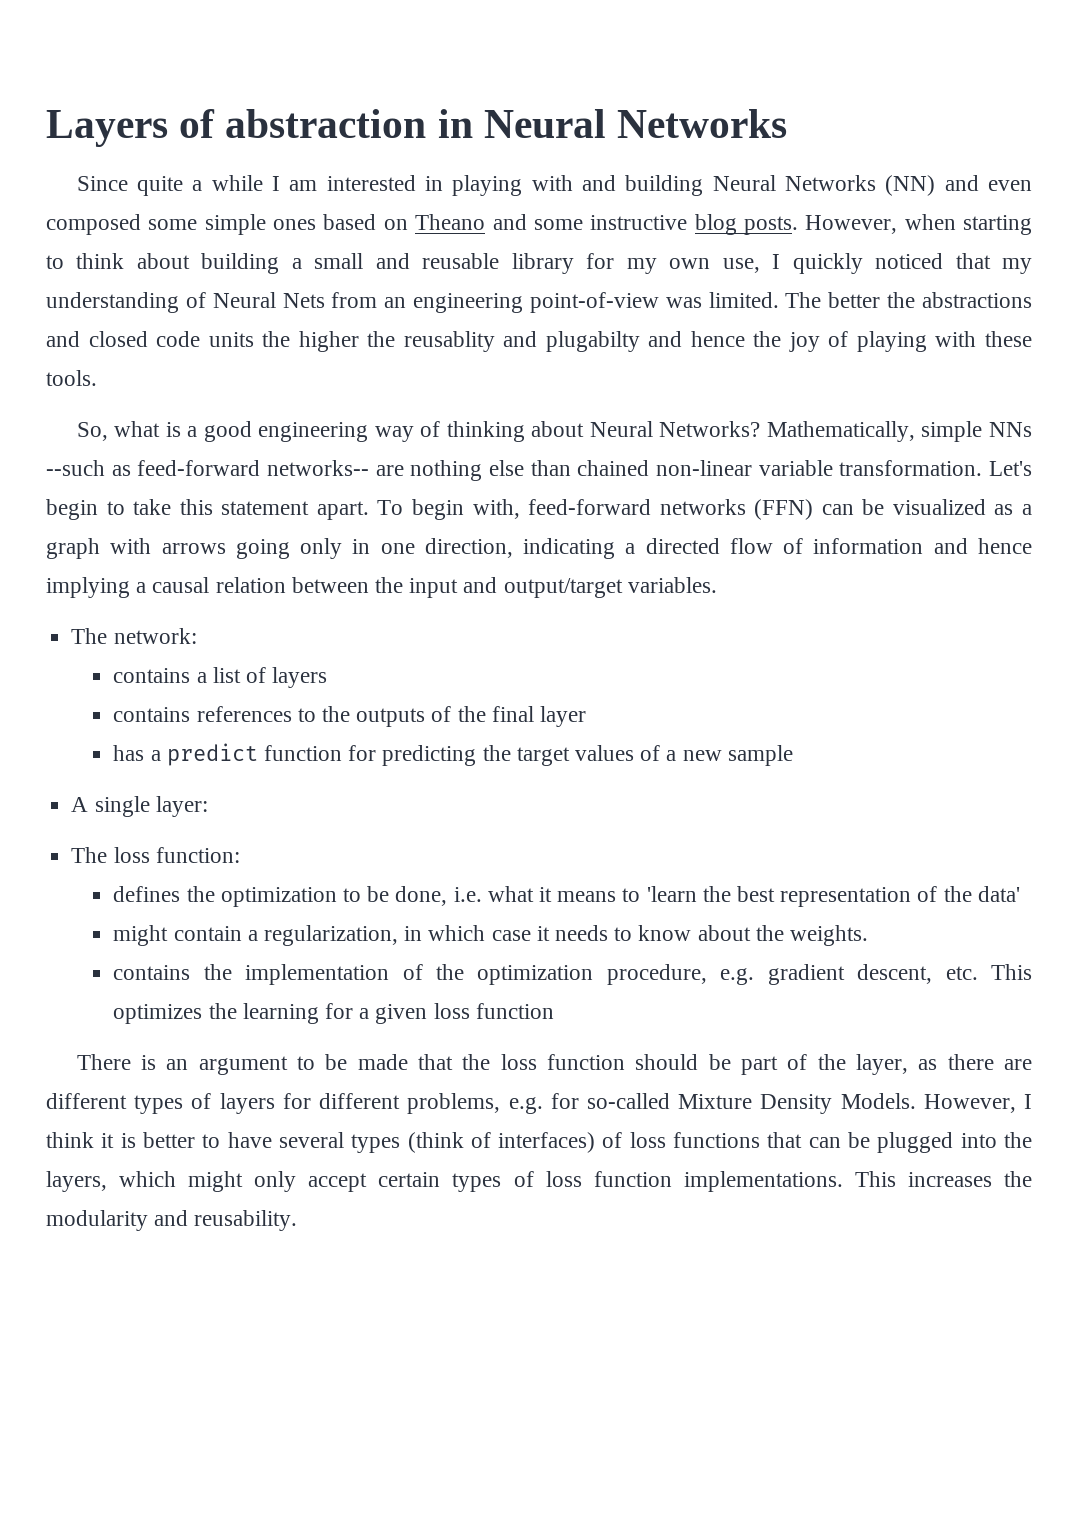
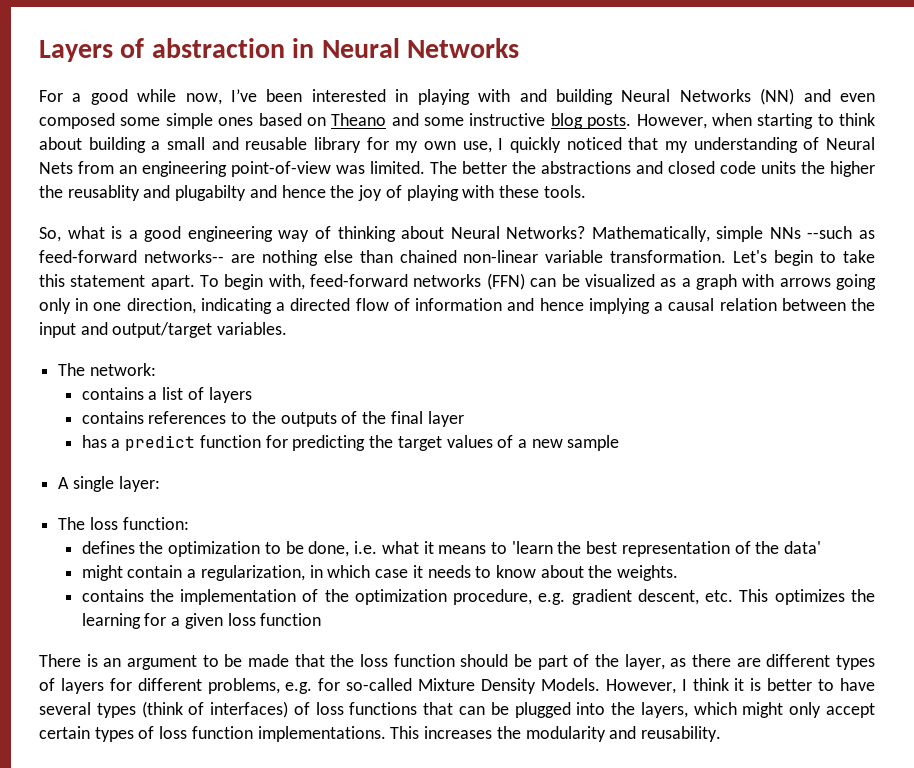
- Since quite a while I am interested in playing with and building Neural Networks (NN) and even composed some simple ones based on Theano and some instructive blog posts.
+ For a good while now, I’ve been interested in playing with and building Neural Networks (NN) and even composed some simple ones based on Theano and some instructive blog posts.

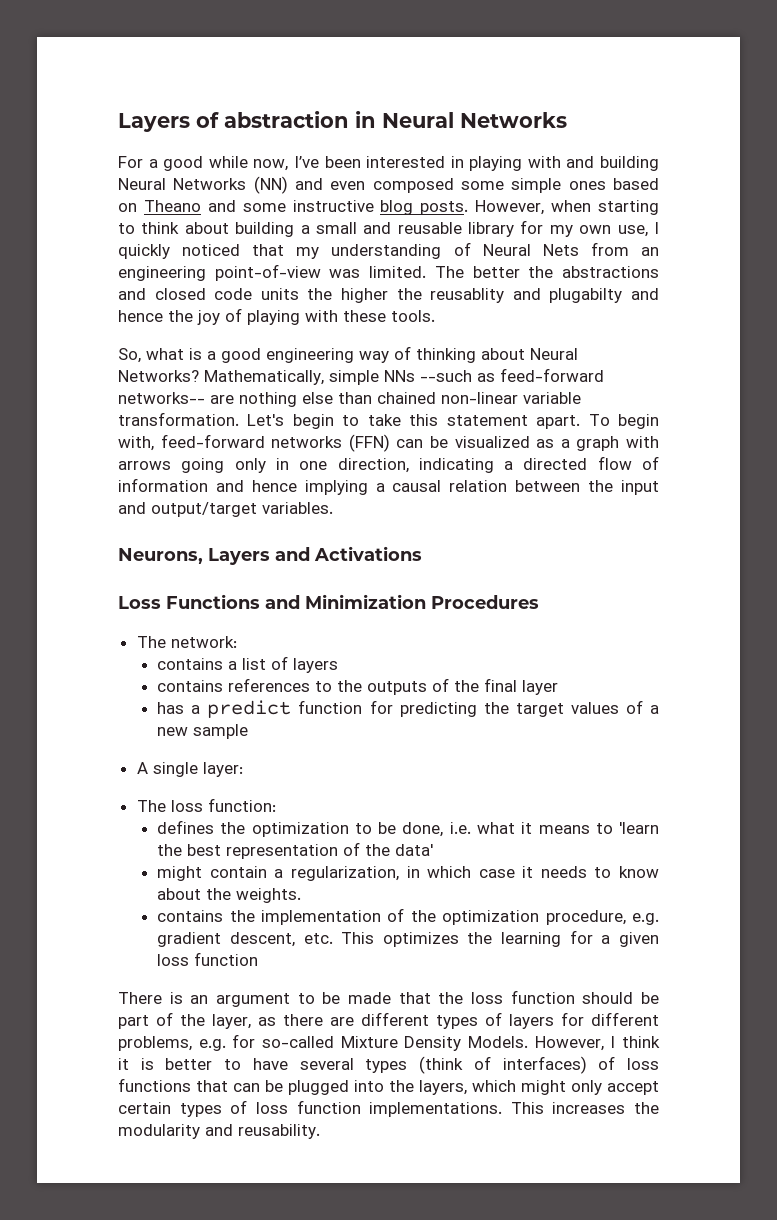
+ Neurons, Layers and Activations
+ Loss Functions and Minimization Procedures

